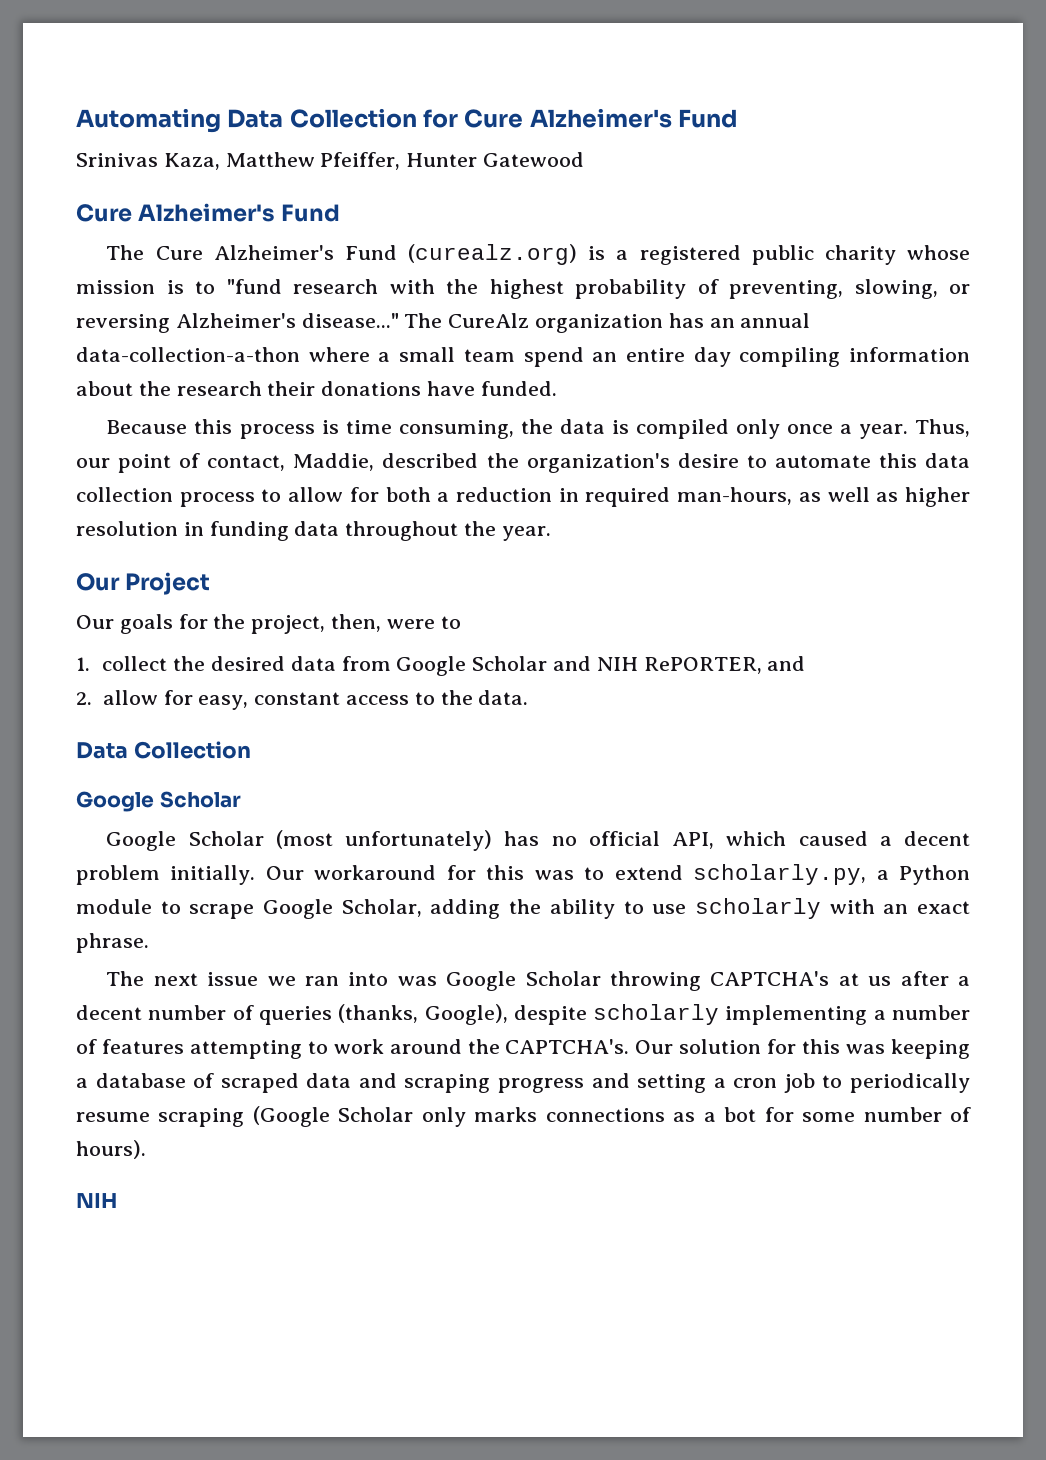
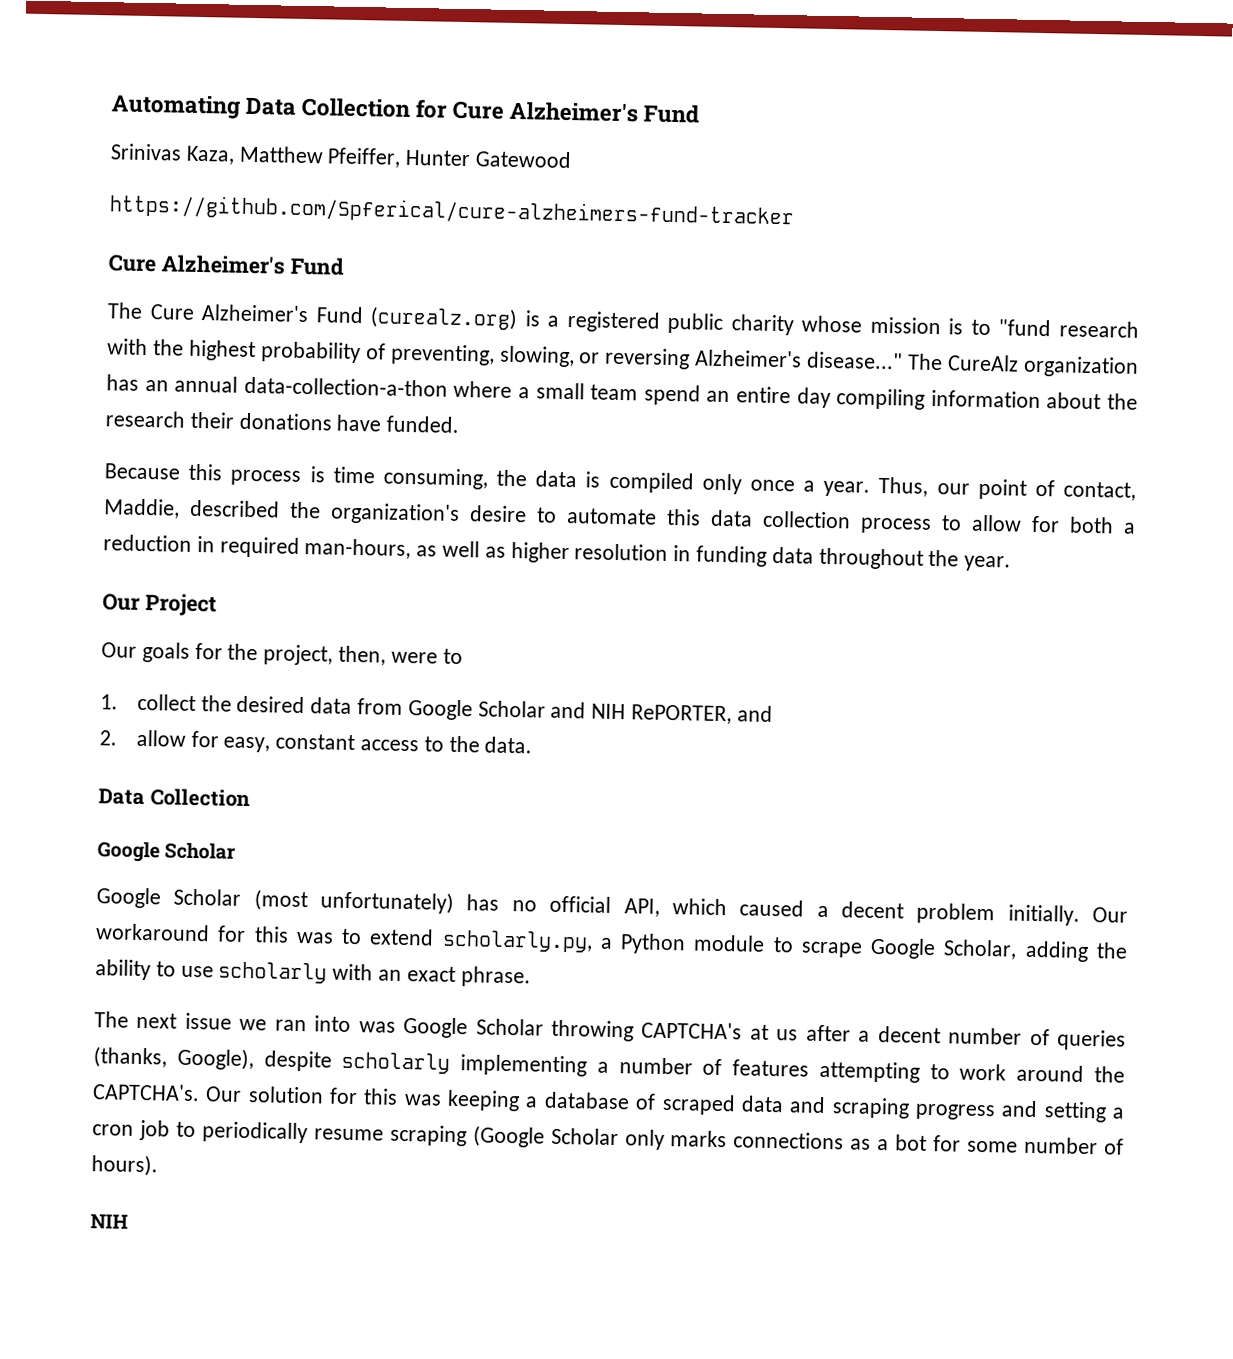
+ https://github.com/Spferical/cure-alzheimers-fund-tracker

